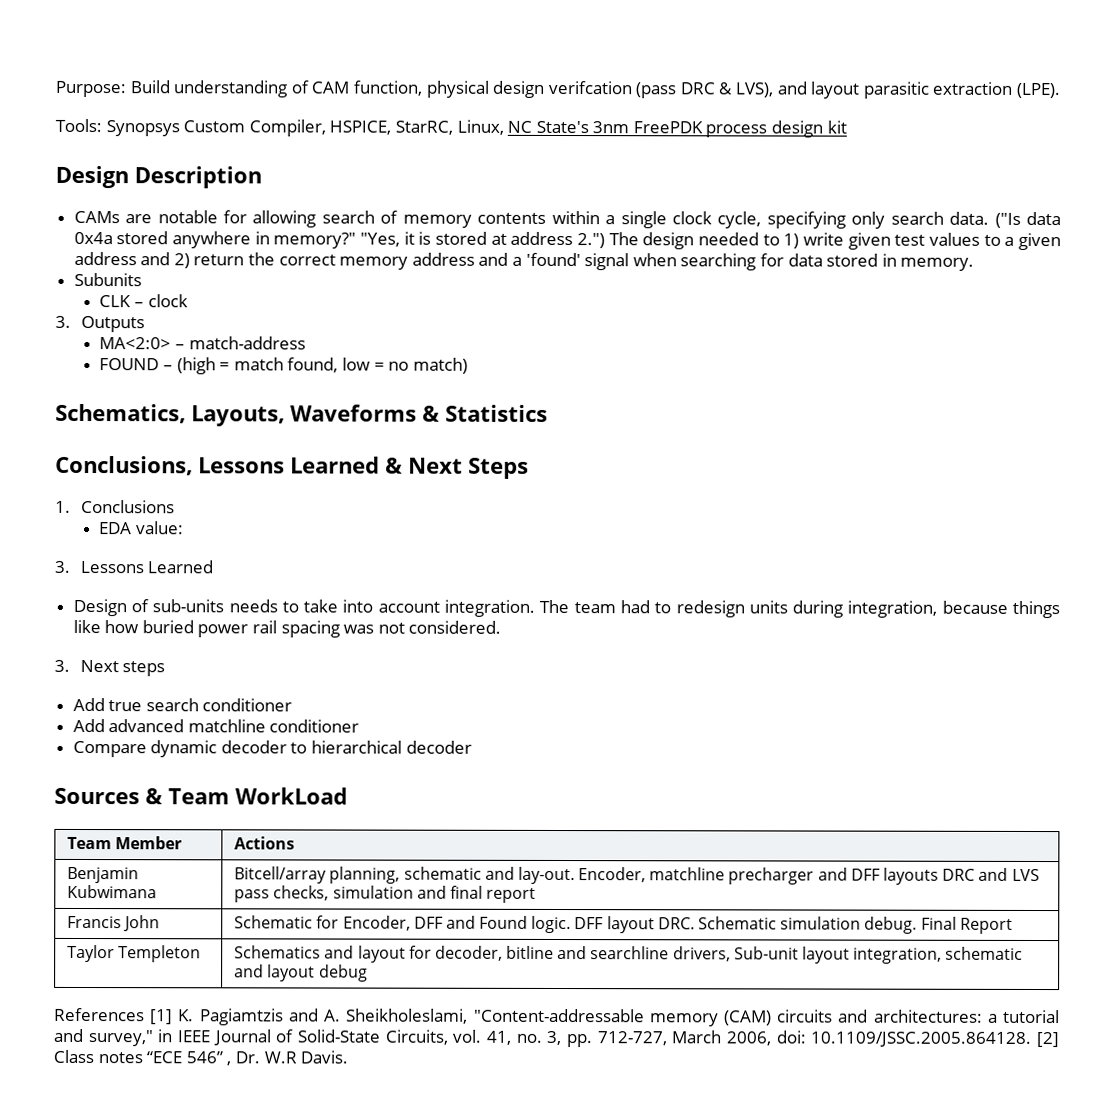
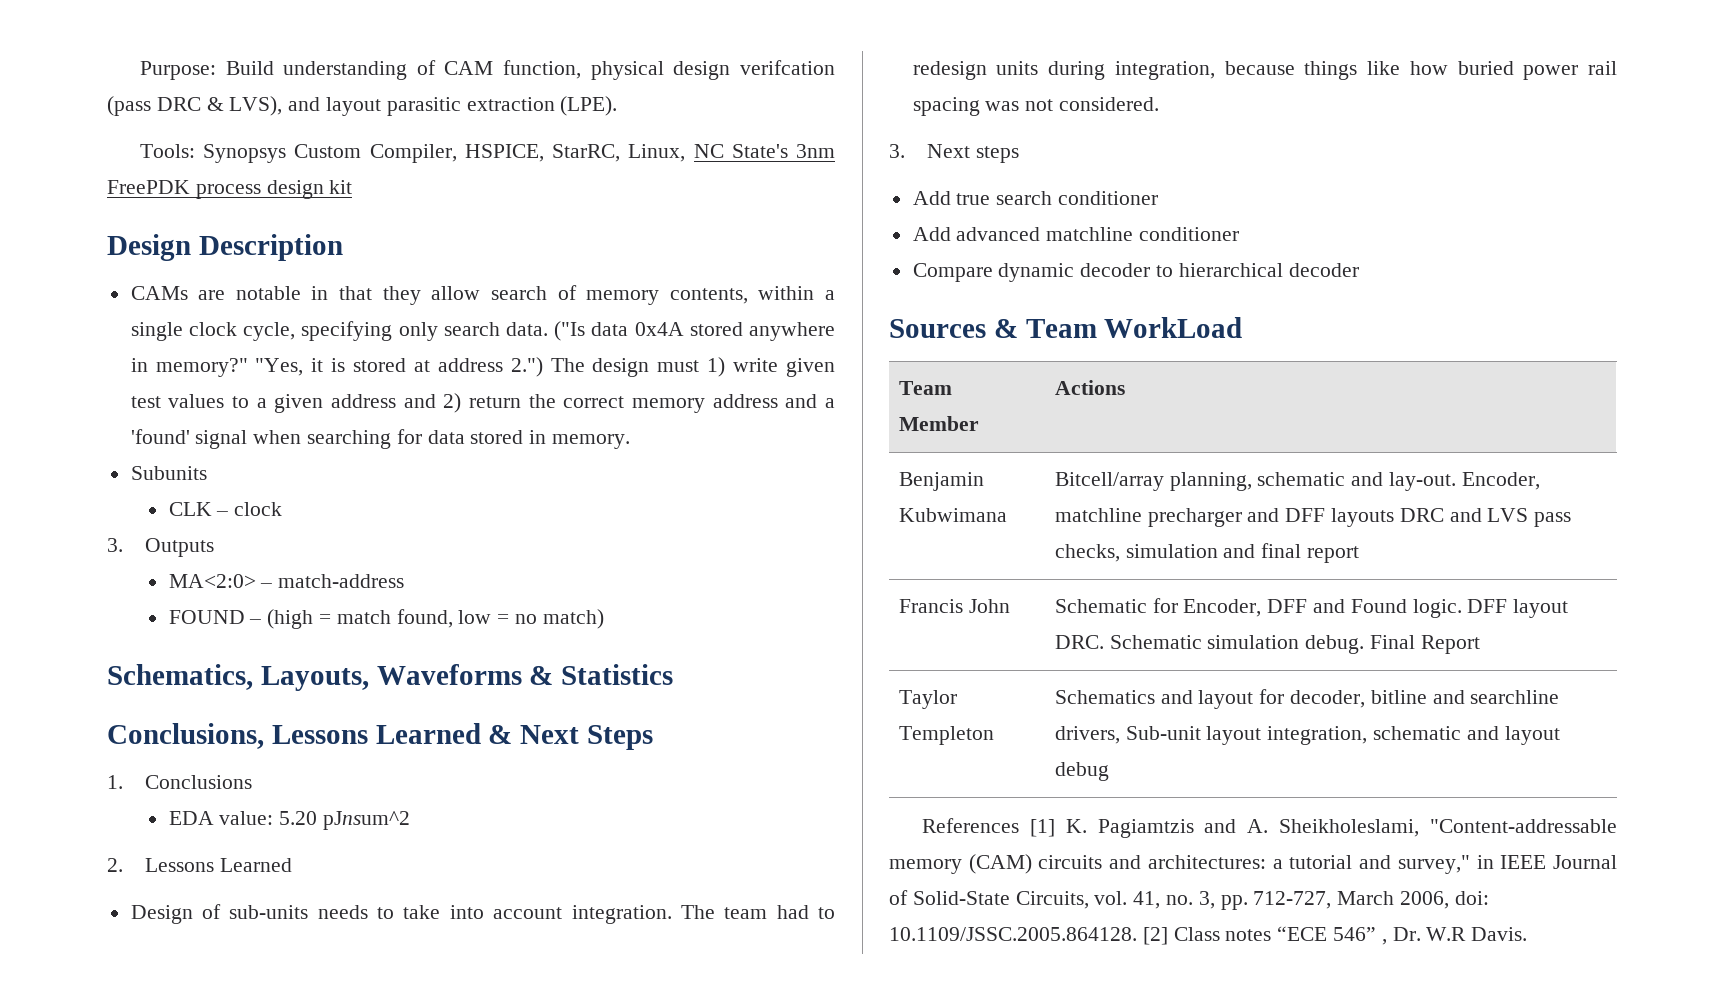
- CAMs are notable for allowing search of memory contents within a single clock cycle, specifying only search data.
+ CAMs are notable in that they allow search of memory contents, within a single clock cycle, specifying only search data.
- ("Is data 0x4a stored anywhere in memory?"
+ ("Is data 0x4A stored anywhere in memory?"
- "Yes, it is stored at address 2.") The design needed to 1) write given test values to a given address and 2) return the correct memory address and a 'found' signal when searching for data stored in memory.
+ "Yes, it is stored at address 2.") The design must 1) write given test values to a given address and 2) return the correct memory address and a 'found' signal when searching for data stored in memory.
- EDA value:
- 3. Lessons Learned
+ EDA value: 5.20 pJnsum^2
+ 2. Lessons Learned

